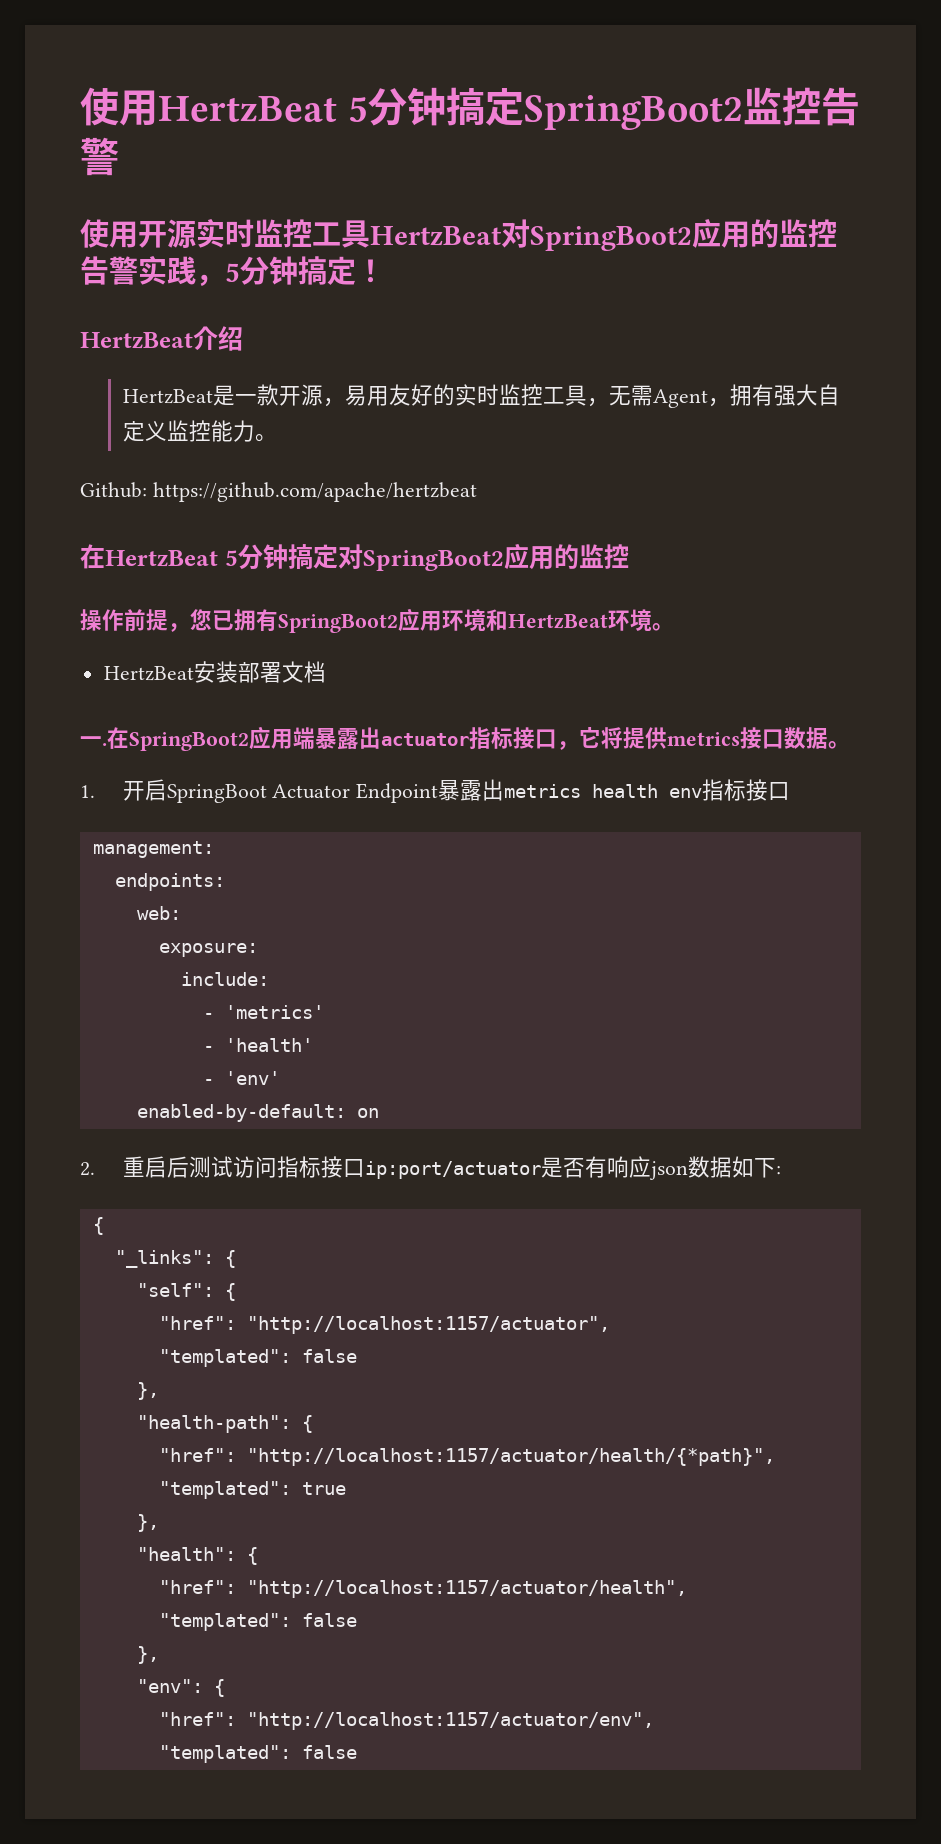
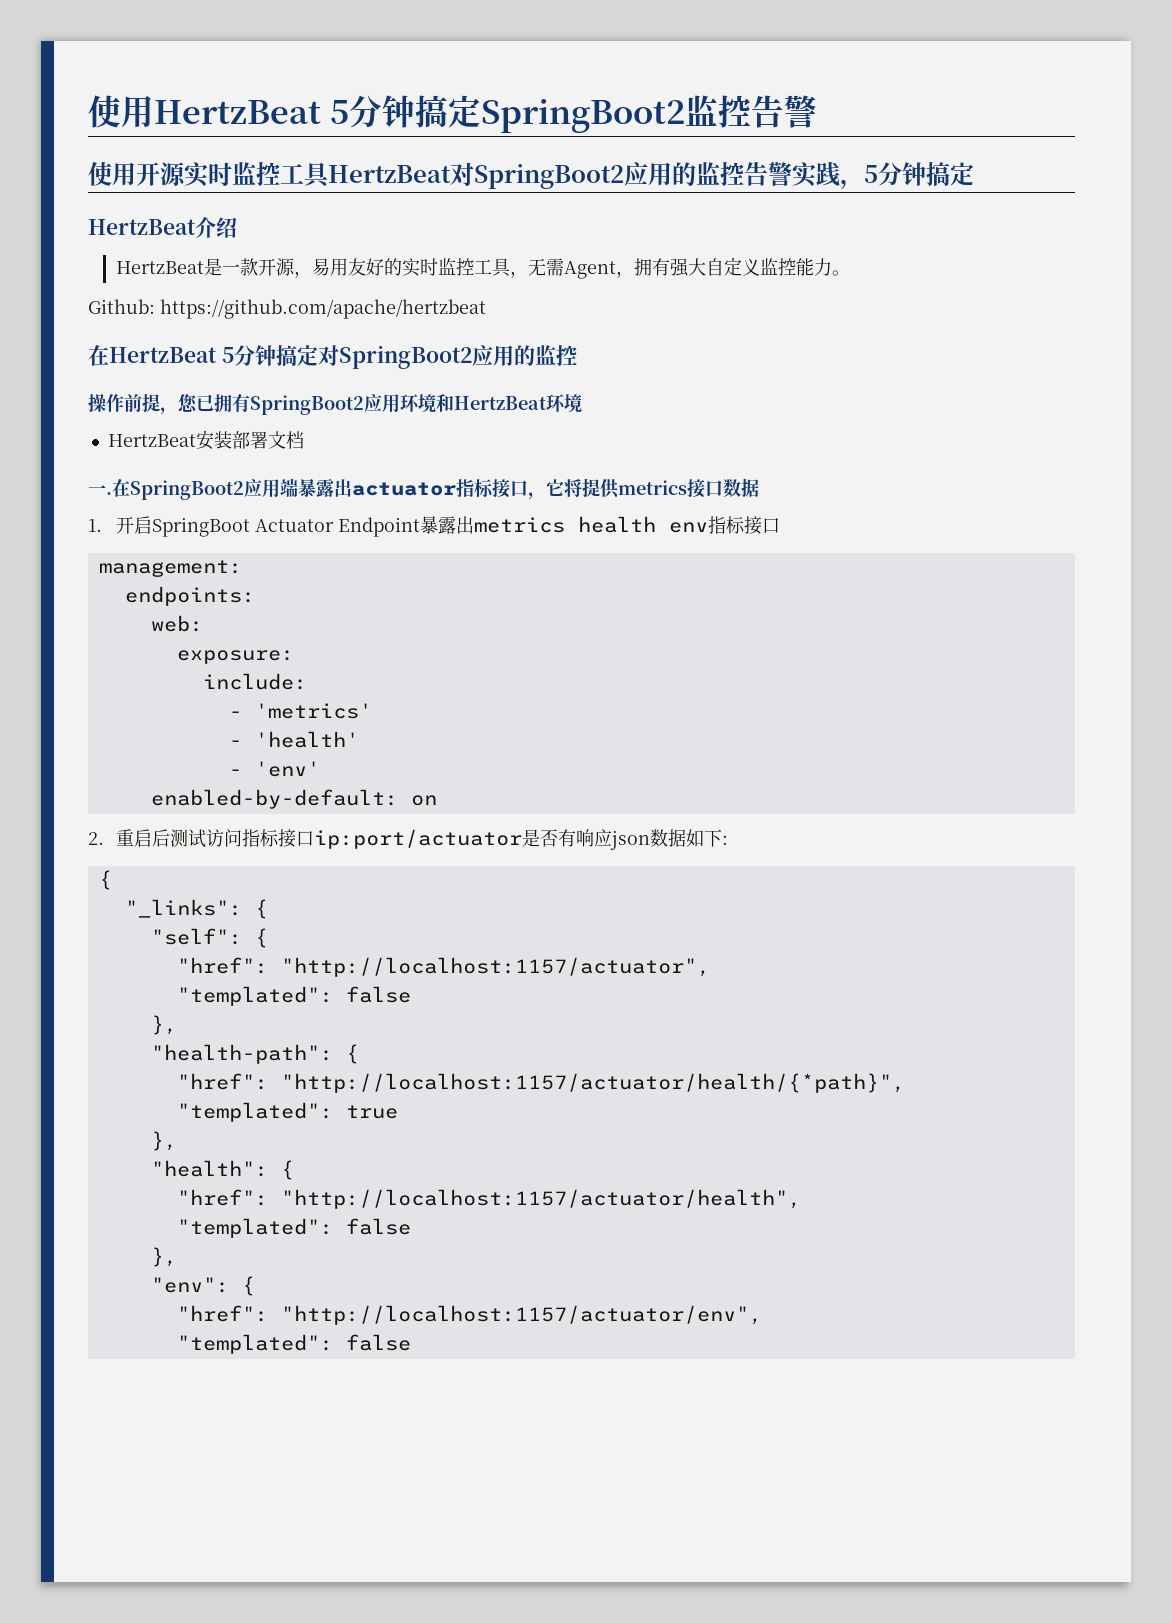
- 使用开源实时监控工具HertzBeat对SpringBoot2应用的监控告警实践，5分钟搞定！
+ 使用开源实时监控工具HertzBeat对SpringBoot2应用的监控告警实践，5分钟搞定
- 操作前提，您已拥有SpringBoot2应用环境和HertzBeat环境。
+ 操作前提，您已拥有SpringBoot2应用环境和HertzBeat环境
- 在SpringBoot2应用端暴露出actuator指标接口，它将提供metrics接口数据。
+ 在SpringBoot2应用端暴露出actuator指标接口，它将提供metrics接口数据

